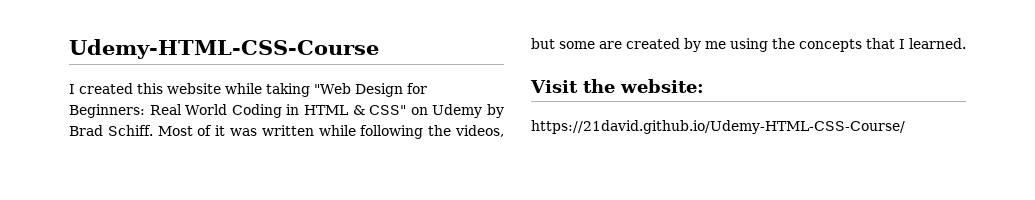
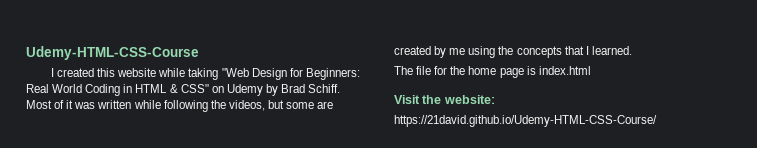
+ The file for the home page is index.html

